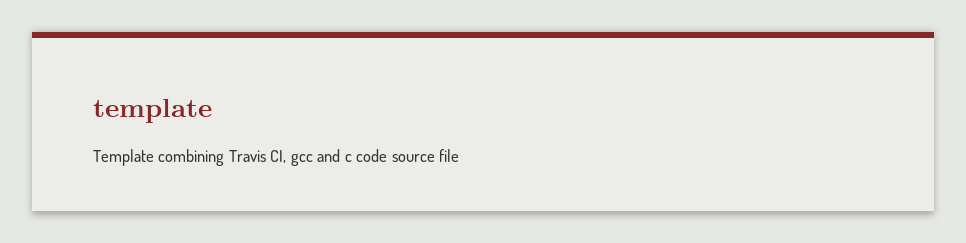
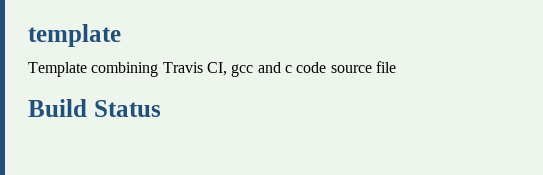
+ Build Status

